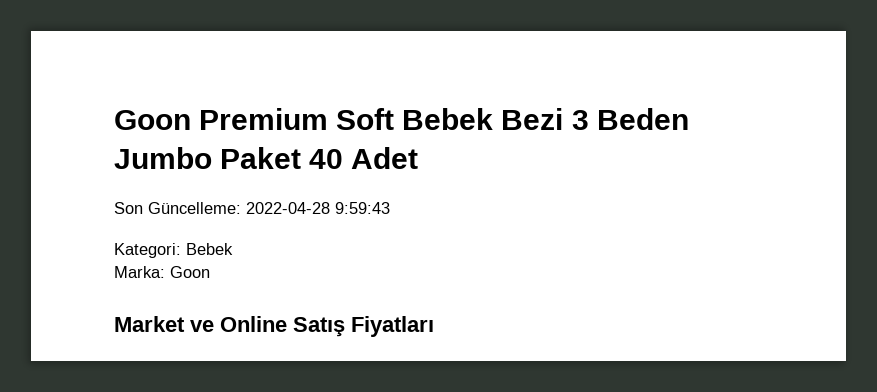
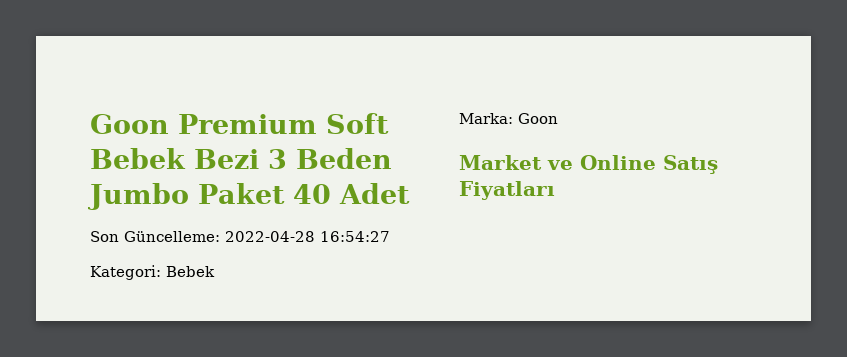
- Son Güncelleme: 2022-04-28 9:59:43
+ Son Güncelleme: 2022-04-28 16:54:27

